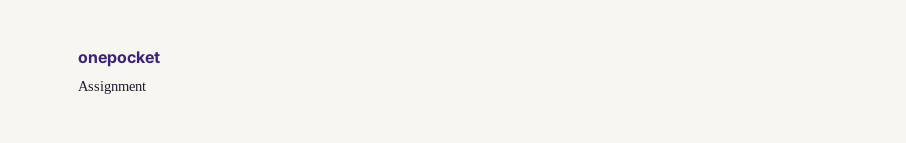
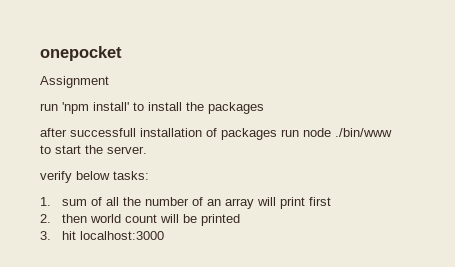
+ run 'npm install' to install the packages
+ after successfull installation of packages run node ./bin/www to start the server.
+ verify below tasks:
+ 1. sum of all the number of an array will print first
+ 2. then world count will be printed
+ 3. hit localhost:3000

